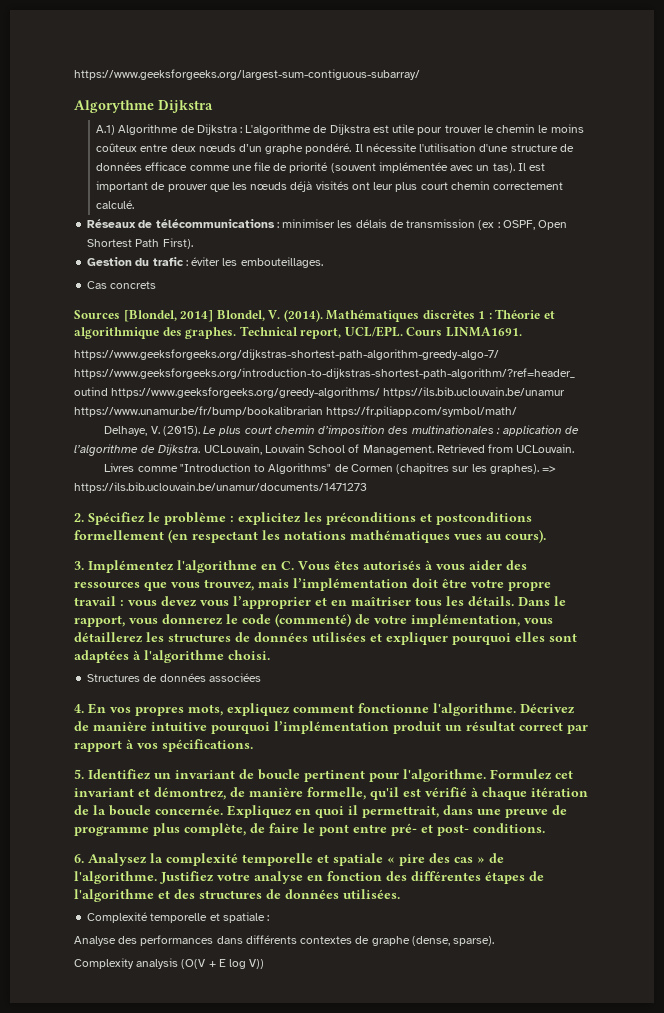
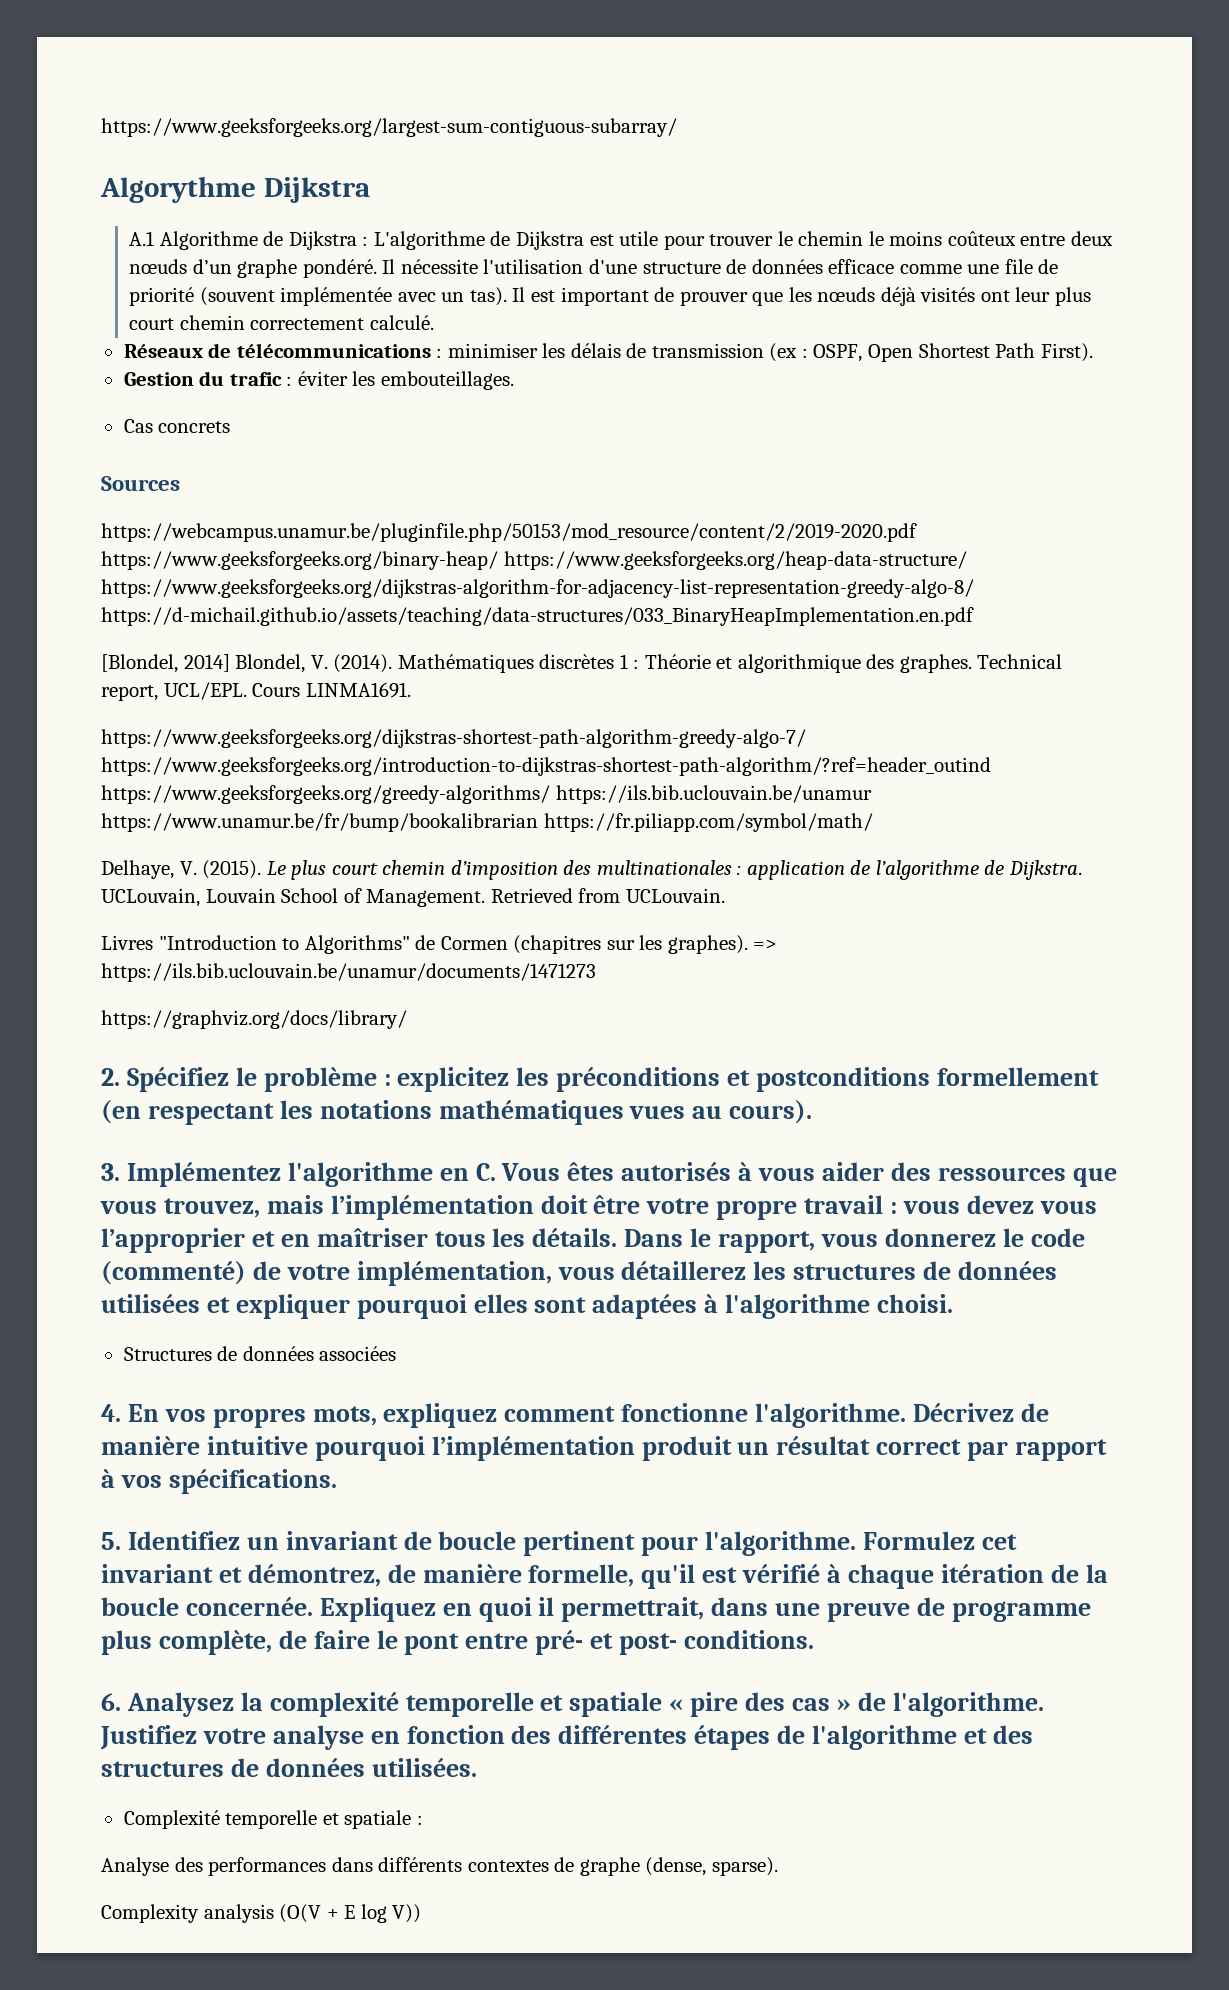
- A.1) Algorithme de Dijkstra : L'algorithme de Dijkstra est utile pour trouver le chemin le moins coûteux entre deux nœuds d’un graphe pondéré.
+ A.1 Algorithme de Dijkstra : L'algorithme de Dijkstra est utile pour trouver le chemin le moins coûteux entre deux nœuds d’un graphe pondéré.
- Sources [Blondel, 2014] Blondel, V. (2014).
+ Sources
+ https://webcampus.unamur.be/pluginfile.php/50153/mod_resource/content/2/2019-2020.pdf https://www.geeksforgeeks.org/binary-heap/ https://www.geeksforgeeks.org/heap-data-structure/ https://www.geeksforgeeks.org/dijkstras-algorithm-for-adjacency-list-representation-greedy-algo-8/ https://d-michail.github.io/assets/teaching/data-structures/033_BinaryHeapImplementation.en.pdf
+ [Blondel, 2014] Blondel, V. (2014).
- Livres comme "Introduction to Algorithms" de Cormen (chapitres sur les graphes).
+ Livres "Introduction to Algorithms" de Cormen (chapitres sur les graphes).
+ https://graphviz.org/docs/library/

